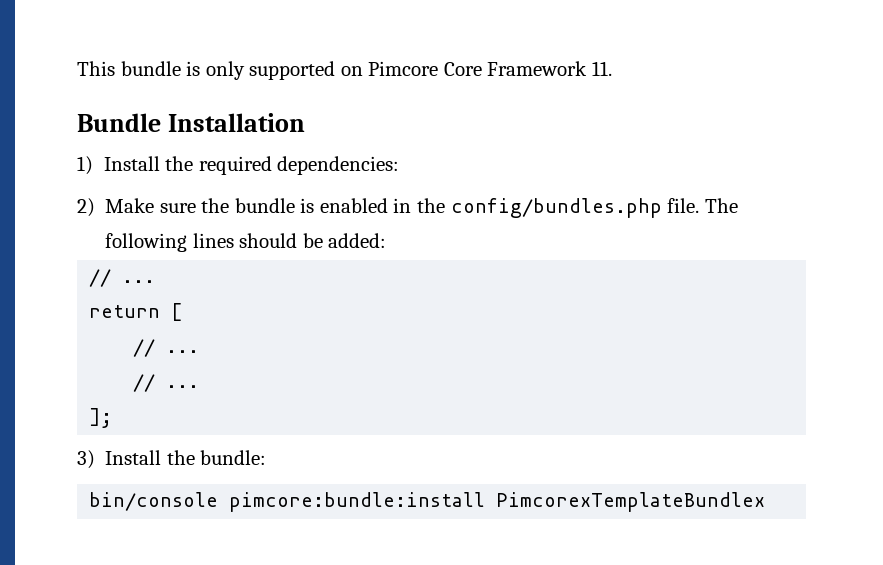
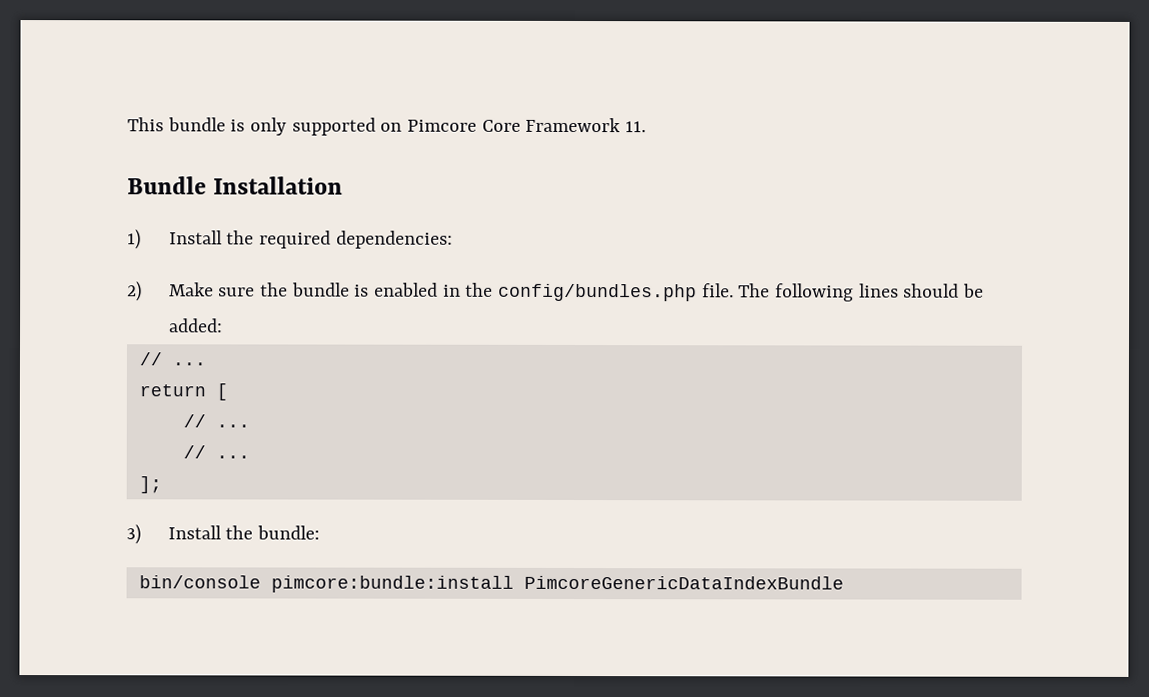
- bin/console pimcore:bundle:install PimcorexTemplateBundlex
+ bin/console pimcore:bundle:install PimcoreGenericDataIndexBundle

